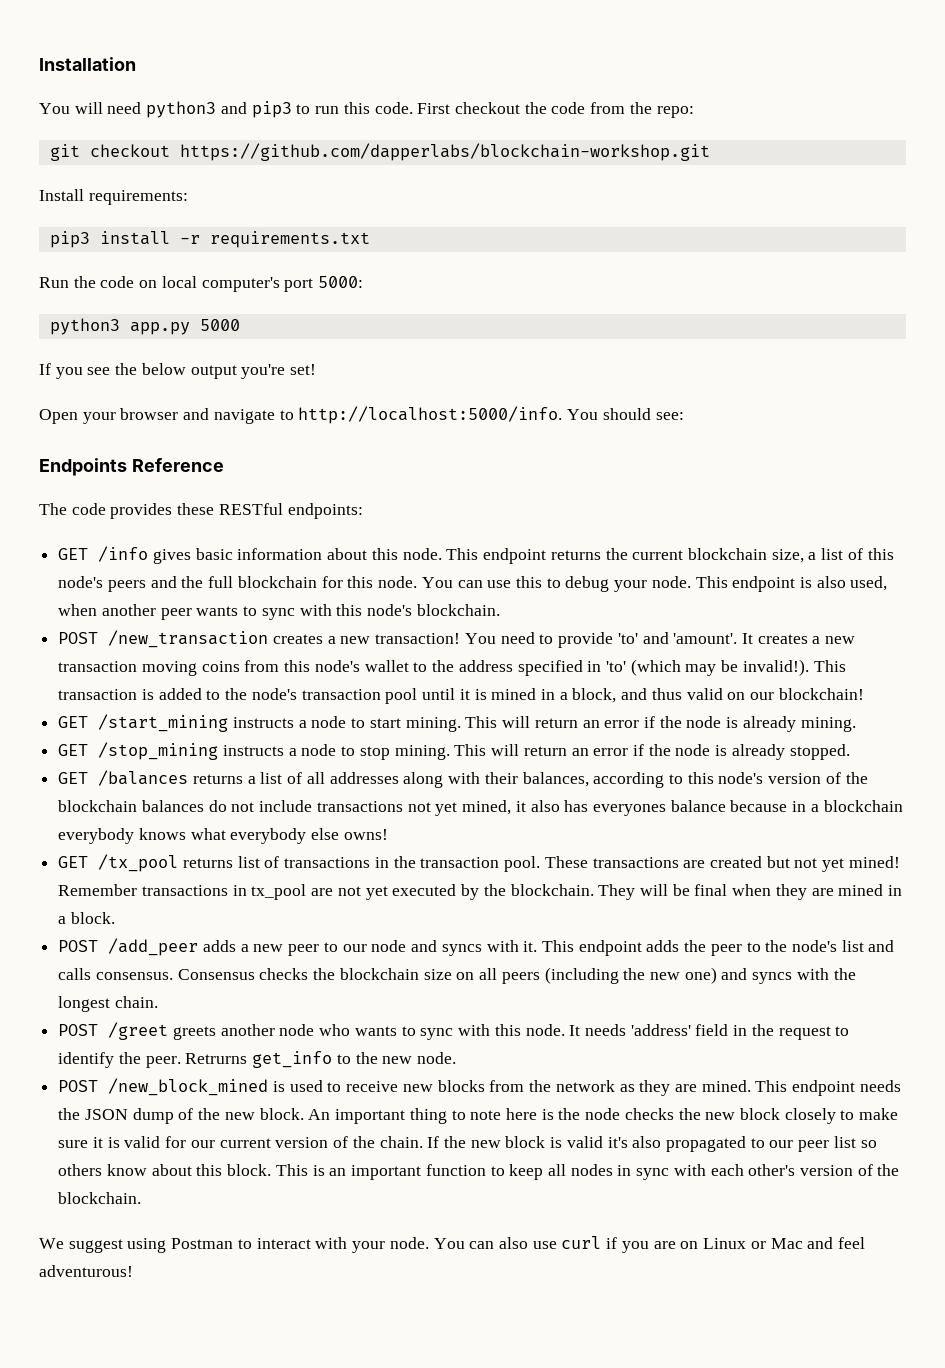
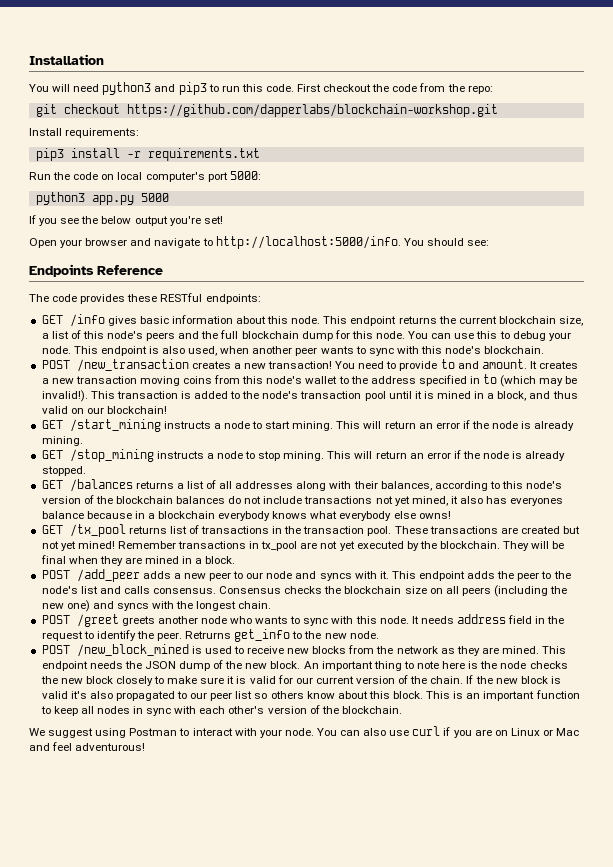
- This endpoint returns the current blockchain size, a list of this node's peers and the full blockchain for this node.
+ This endpoint returns the current blockchain size, a list of this node's peers and the full blockchain dump for this node.
- You need to provide 'to' and 'amount'.
+ You need to provide to and amount.
- It creates a new transaction moving coins from this node's wallet to the address specified in 'to' (which may be invalid!).
+ It creates a new transaction moving coins from this node's wallet to the address specified in to (which may be invalid!).
- It needs 'address' field in the request to identify the peer.
+ It needs address field in the request to identify the peer.

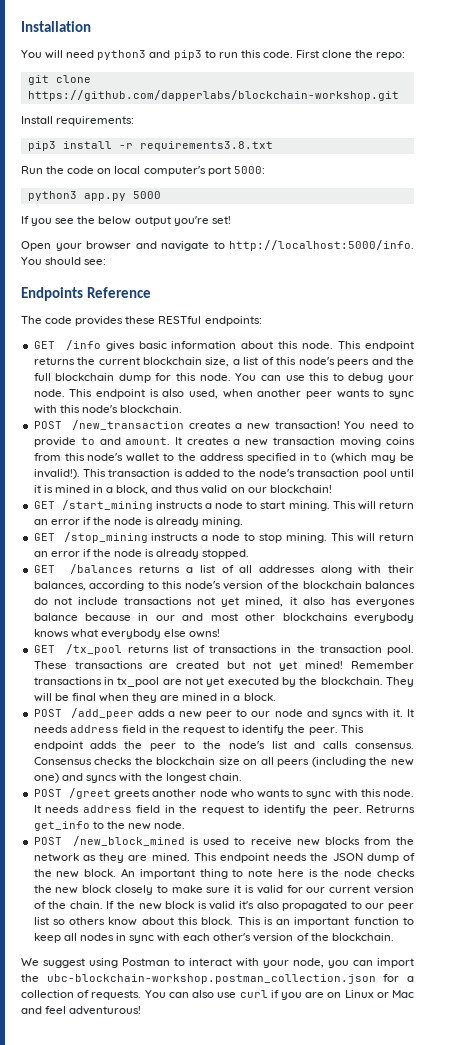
- First checkout the code from the repo:
+ First clone the repo:
- git checkout https://github.com/dapperlabs/blockchain-workshop.git
+ git clone https://github.com/dapperlabs/blockchain-workshop.git
- pip3 install -r requirements.txt
+ pip3 install -r requirements3.8.txt
- GET /balances returns a list of all addresses along with their balances, according to this node's version of the blockchain balances do not include transactions not yet mined, it also has everyones balance because in a blockchain everybody knows what everybody else owns!
+ GET /balances returns a list of all addresses along with their balances, according to this node's version of the blockchain balances do not include transactions not yet mined, it also has everyones balance because in our and most other blockchains everybody knows what everybody else owns!
- POST /add_peer adds a new peer to our node and syncs with it.
+ POST /add_peer adds a new peer to our node and syncs with it. It needs address field in the request to identify the peer.
- We suggest using Postman to interact with your node.
+ We suggest using Postman to interact with your node, you can import the ubc-blockchain-workshop.postman_collection.json for a collection of requests.

